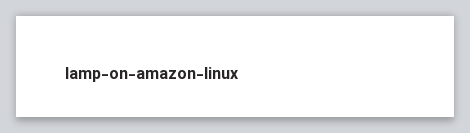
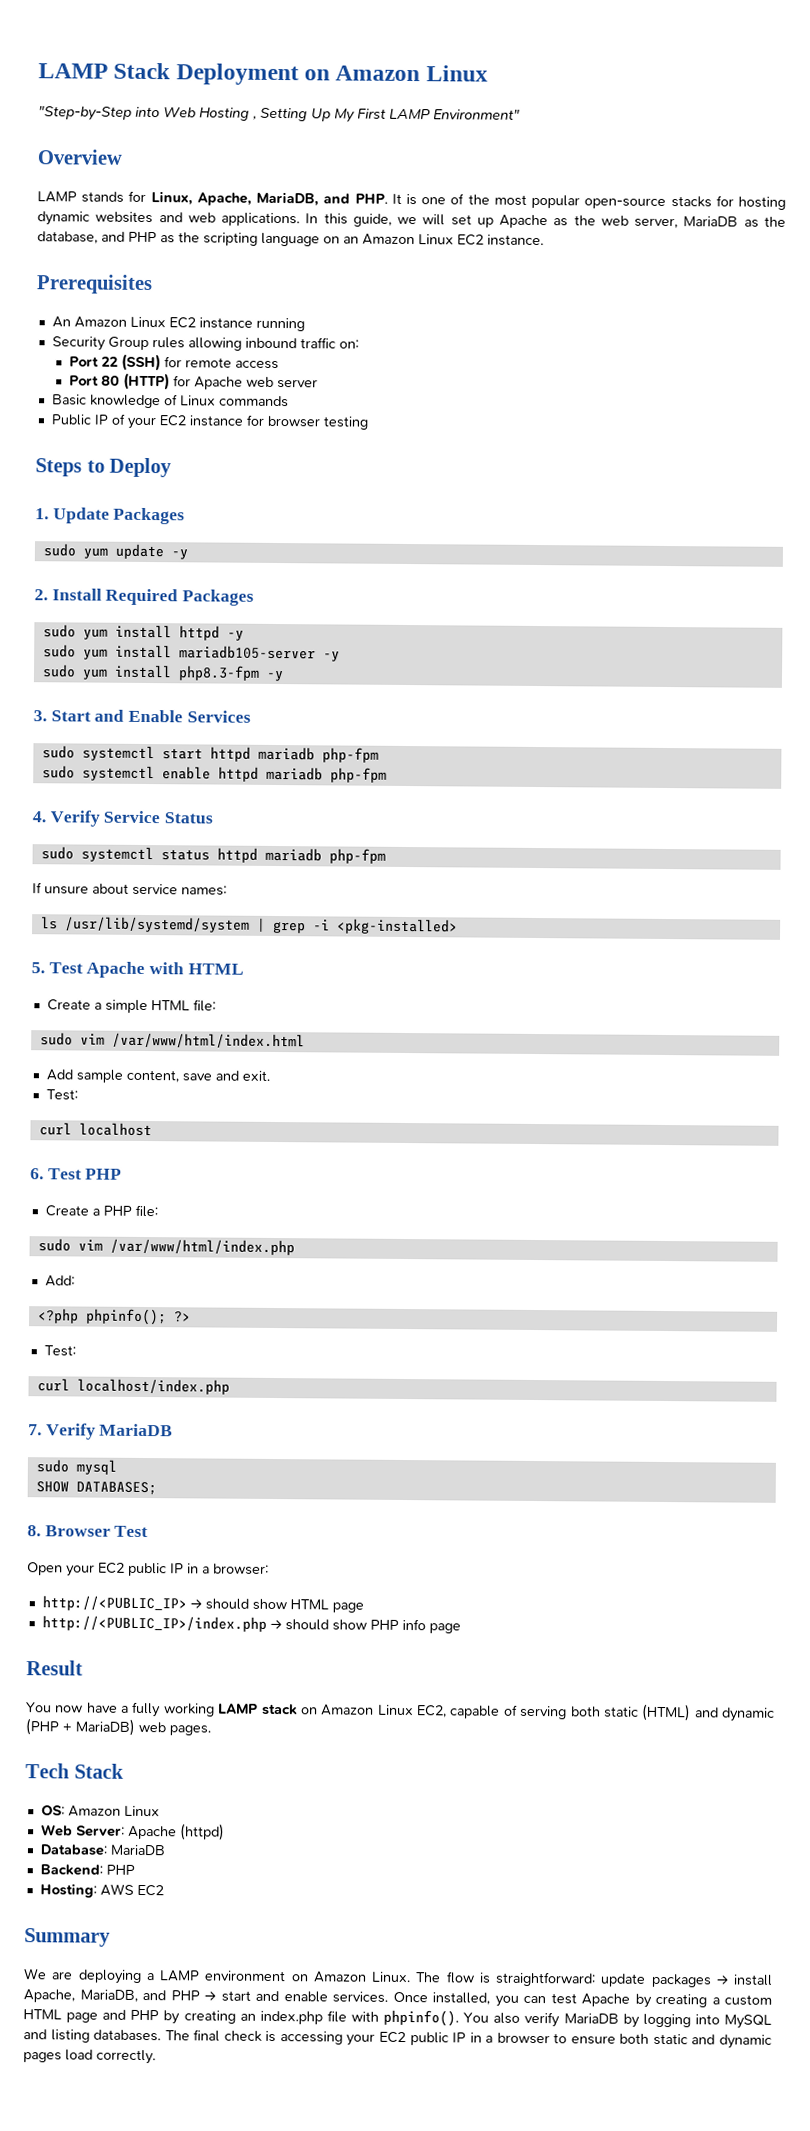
- lamp-on-amazon-linux
+ LAMP Stack Deployment on Amazon Linux
+ "Step-by-Step into Web Hosting , Setting Up My First LAMP Environment"
+ Overview
+ LAMP stands for Linux, Apache, MariaDB, and PHP. It is one of the most popular open-source stacks for hosting dynamic websites and web applications. In this guide, we will set up Apache as the web server, MariaDB as the database, and PHP as the scripting language on an Amazon Linux EC2 instance.
+ Prerequisites
+ An Amazon Linux EC2 instance running
+ Security Group rules allowing inbound traffic on:
+ Port 22 (SSH) for remote access
+ Port 80 (HTTP) for Apache web server
+ Basic knowledge of Linux commands
+ Public IP of your EC2 instance for browser testing
+ Steps to Deploy
+ 1. Update Packages
+ sudo yum update -y
+ 2. Install Required Packages
+ sudo yum install httpd -y
+ sudo yum install mariadb105-server -y
+ sudo yum install php8.3-fpm -y
+ 3. Start and Enable Services
+ sudo systemctl start httpd mariadb php-fpm
+ sudo systemctl enable httpd mariadb php-fpm
+ 4. Verify Service Status
+ sudo systemctl status httpd mariadb php-fpm
+ If unsure about service names:
+ ls /usr/lib/systemd/system | grep -i <pkg-installed>
+ 5. Test Apache with HTML
+ Create a simple HTML file:
+ sudo vim /var/www/html/index.html
+ Add sample content, save and exit.
+ Test:
+ curl localhost
+ 6. Test PHP
+ Create a PHP file:
+ sudo vim /var/www/html/index.php
+ Add:
+ <?php phpinfo(); ?>
+ Test:
+ curl localhost/index.php
+ 7. Verify MariaDB
+ sudo mysql
+ SHOW DATABASES;
+ 8. Browser Test
+ Open your EC2 public IP in a browser:
+ http://<PUBLIC_IP> → should show HTML page
+ http://<PUBLIC_IP>/index.php → should show PHP info page
+ Result
+ You now have a fully working LAMP stack on Amazon Linux EC2, capable of serving both static (HTML) and dynamic (PHP + MariaDB) web pages.
+ Tech Stack
+ OS: Amazon Linux
+ Web Server: Apache (httpd)
+ Database: MariaDB
+ Backend: PHP
+ Hosting: AWS EC2
+ Summary
+ We are deploying a LAMP environment on Amazon Linux. The flow is straightforward: update packages → install Apache, MariaDB, and PHP → start and enable services. Once installed, you can test Apache by creating a custom HTML page and PHP by creating an index.php file with phpinfo(). You also verify MariaDB by logging into MySQL and listing databases. The final check is accessing your EC2 public IP in a browser to ensure both static and dynamic pages load correctly.

